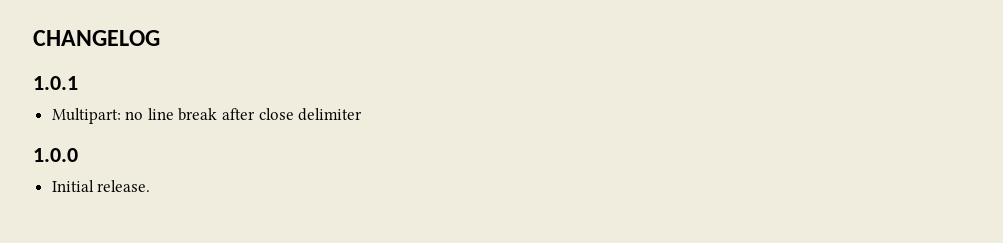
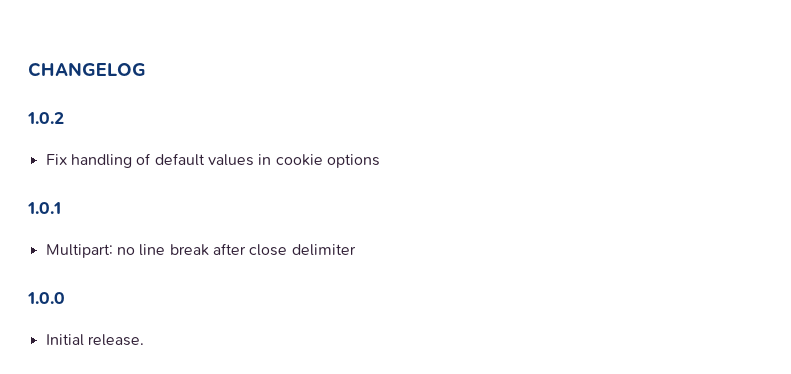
+ 1.0.2
+ Fix handling of default values in cookie options

